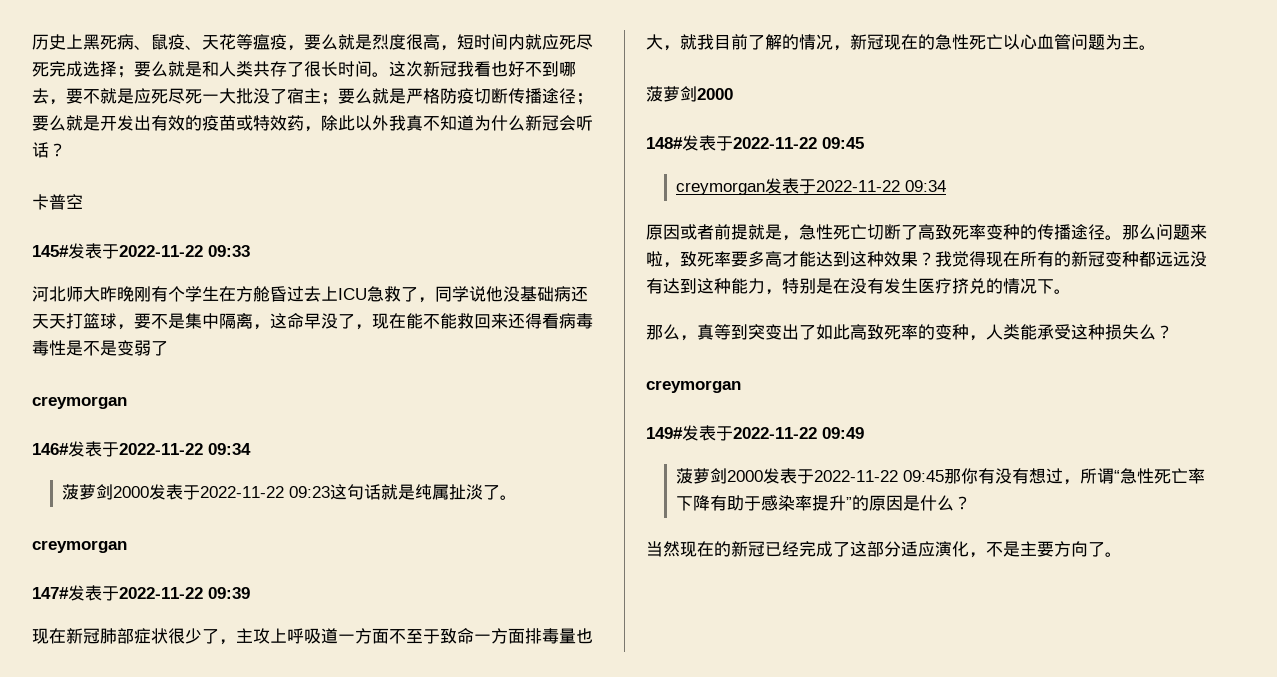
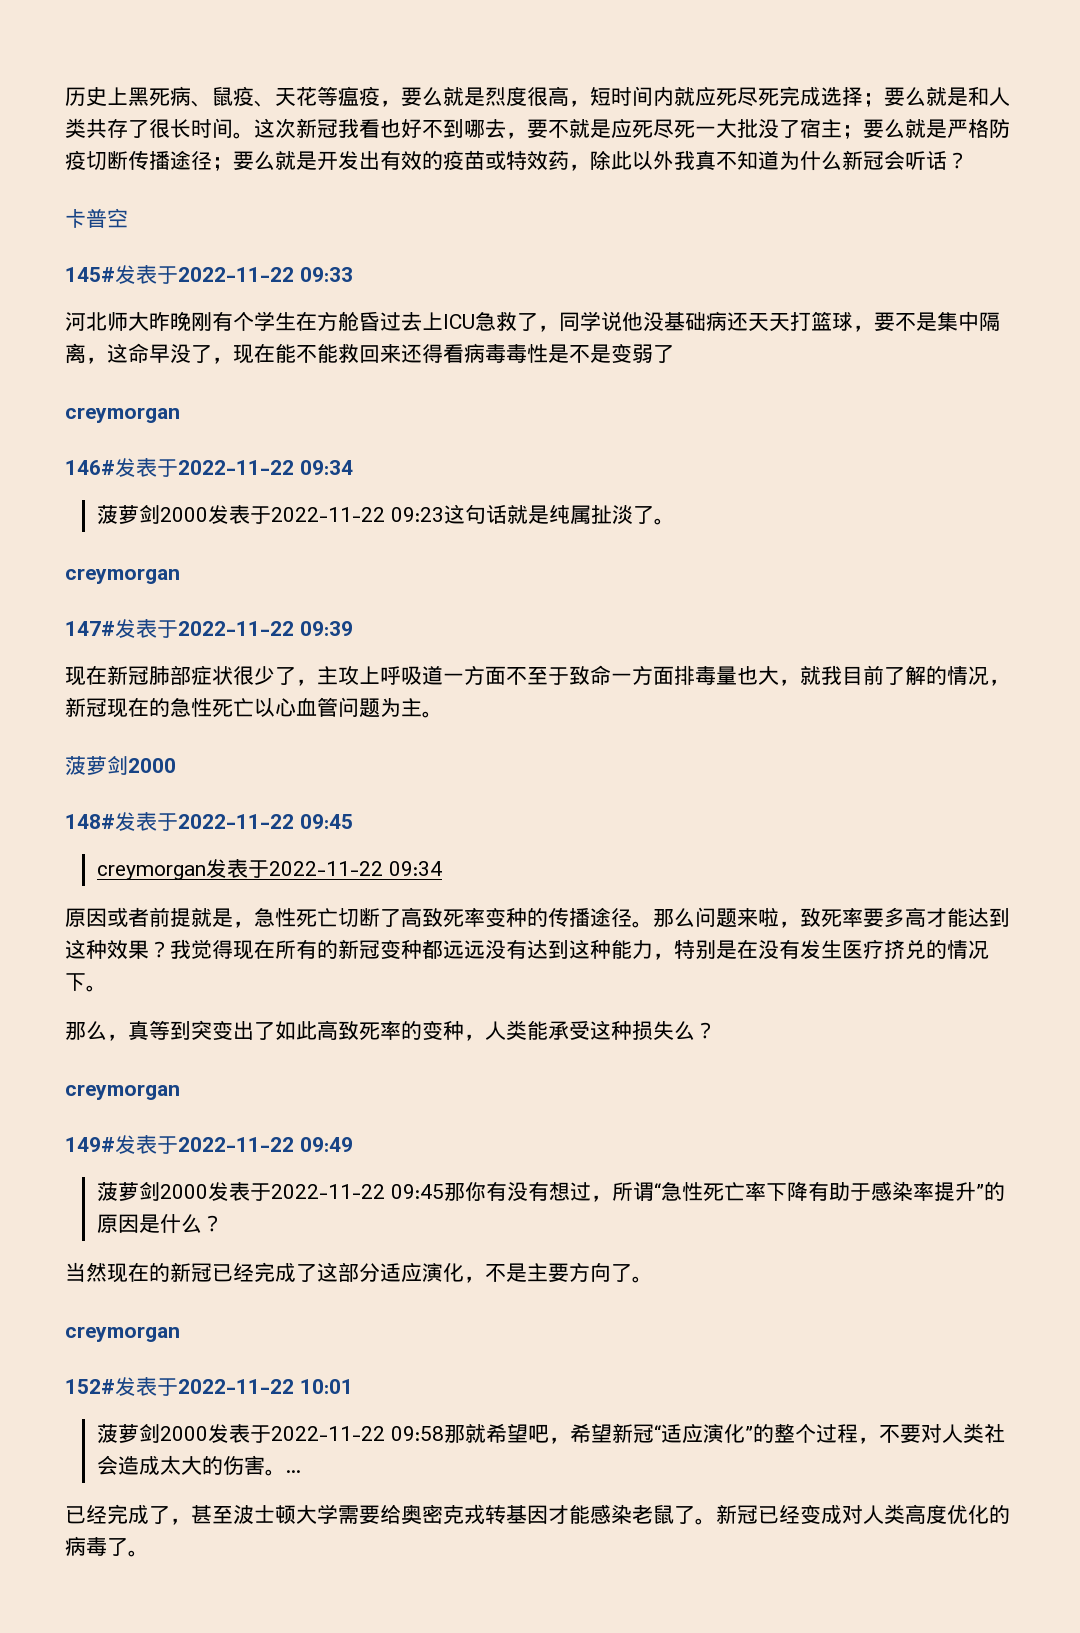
  当然现在的新冠已经完成了这部分适应演化，不是主要方向了。
+ creymorgan
+ 152#发表于2022-11-22 10:01
+ 菠萝剑2000发表于2022-11-22 09:58那就希望吧，希望新冠“适应演化”的整个过程，不要对人类社会造成太大的伤害。...
+ 已经完成了，甚至波士顿大学需要给奥密克戎转基因才能感染老鼠了。新冠已经变成对人类高度优化的病毒了。

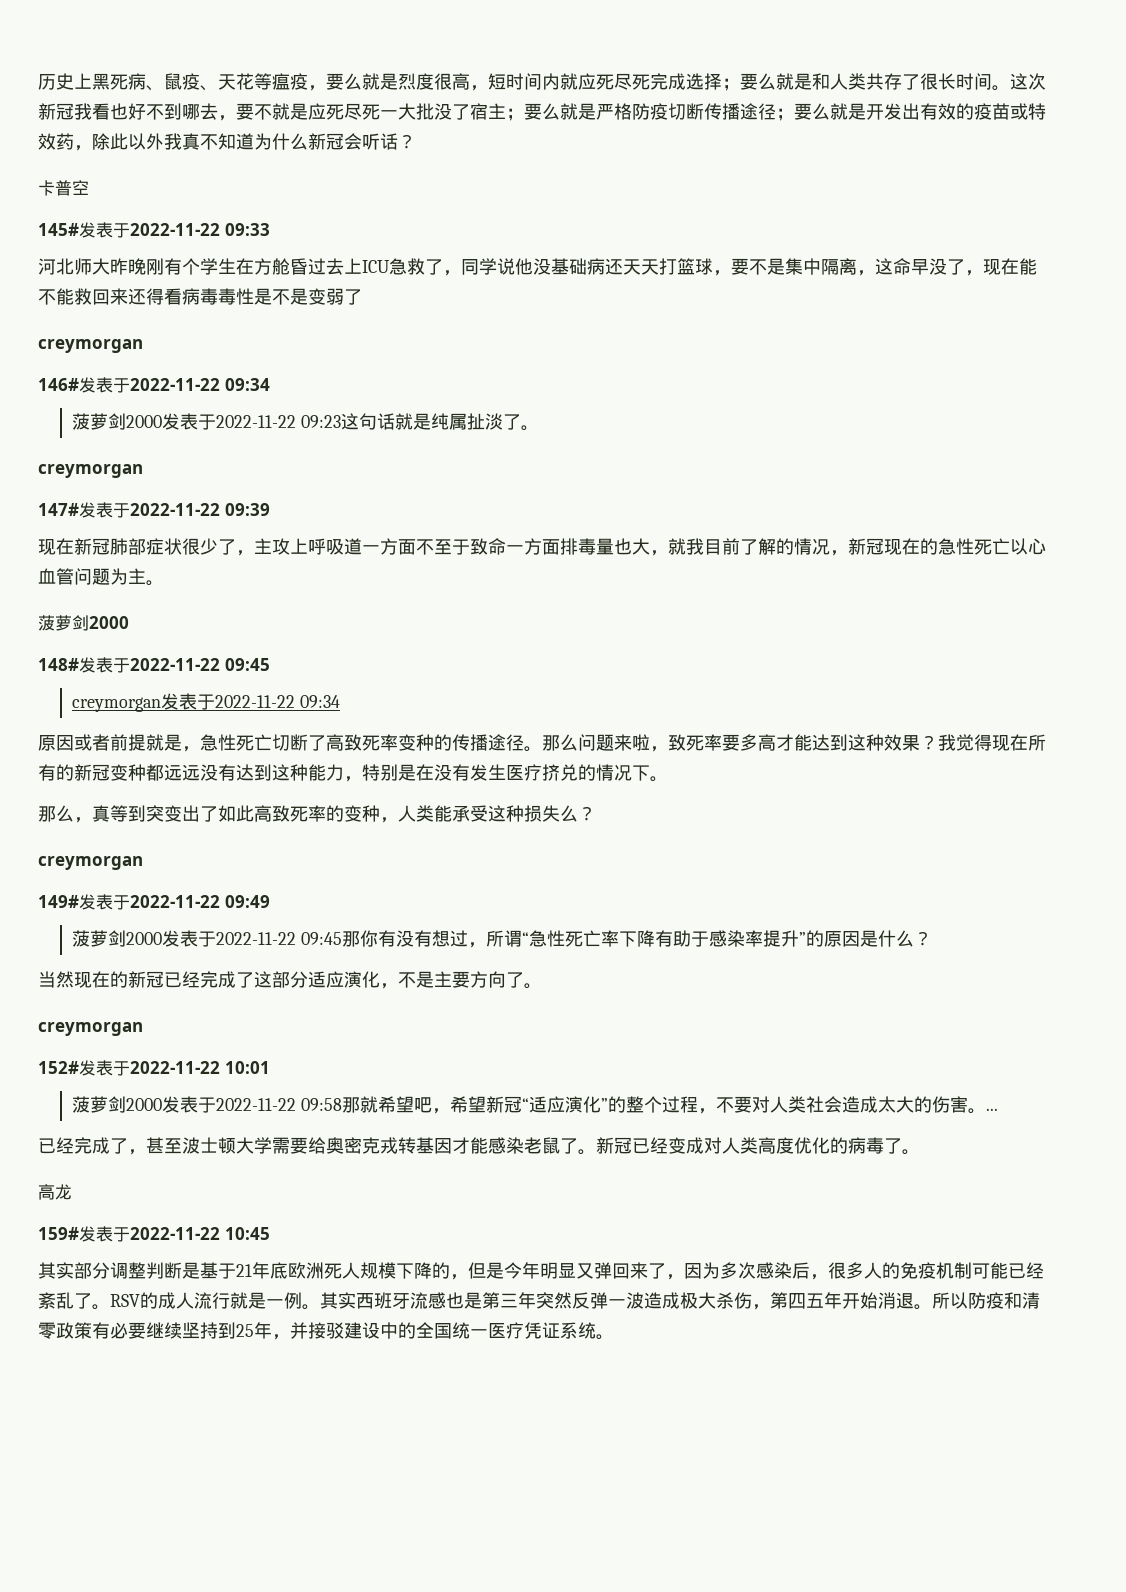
+ 高龙
+ 159#发表于2022-11-22 10:45
+ 其实部分调整判断是基于21年底欧洲死人规模下降的，但是今年明显又弹回来了，因为多次感染后，很多人的免疫机制可能已经紊乱了。RSV的成人流行就是一例。其实西班牙流感也是第三年突然反弹一波造成极大杀伤，第四五年开始消退。所以防疫和清零政策有必要继续坚持到25年，并接驳建设中的全国统一医疗凭证系统。

